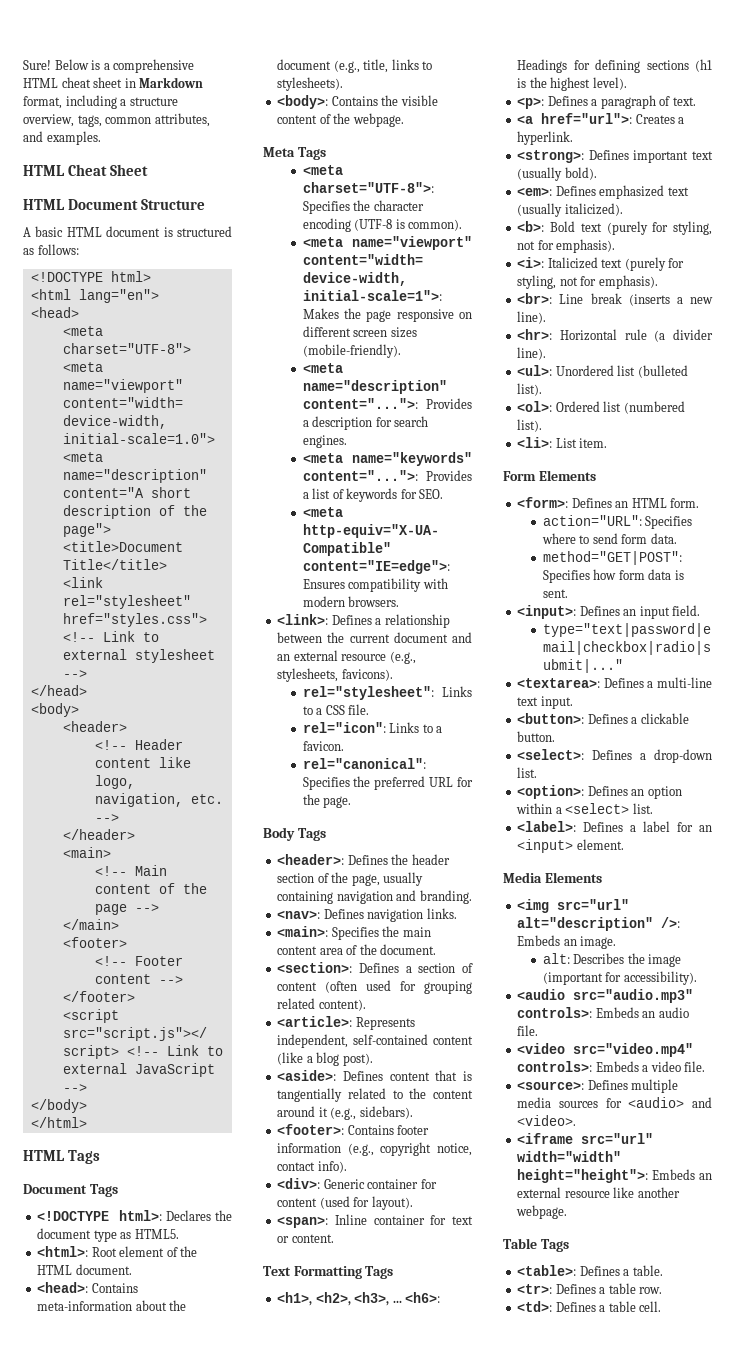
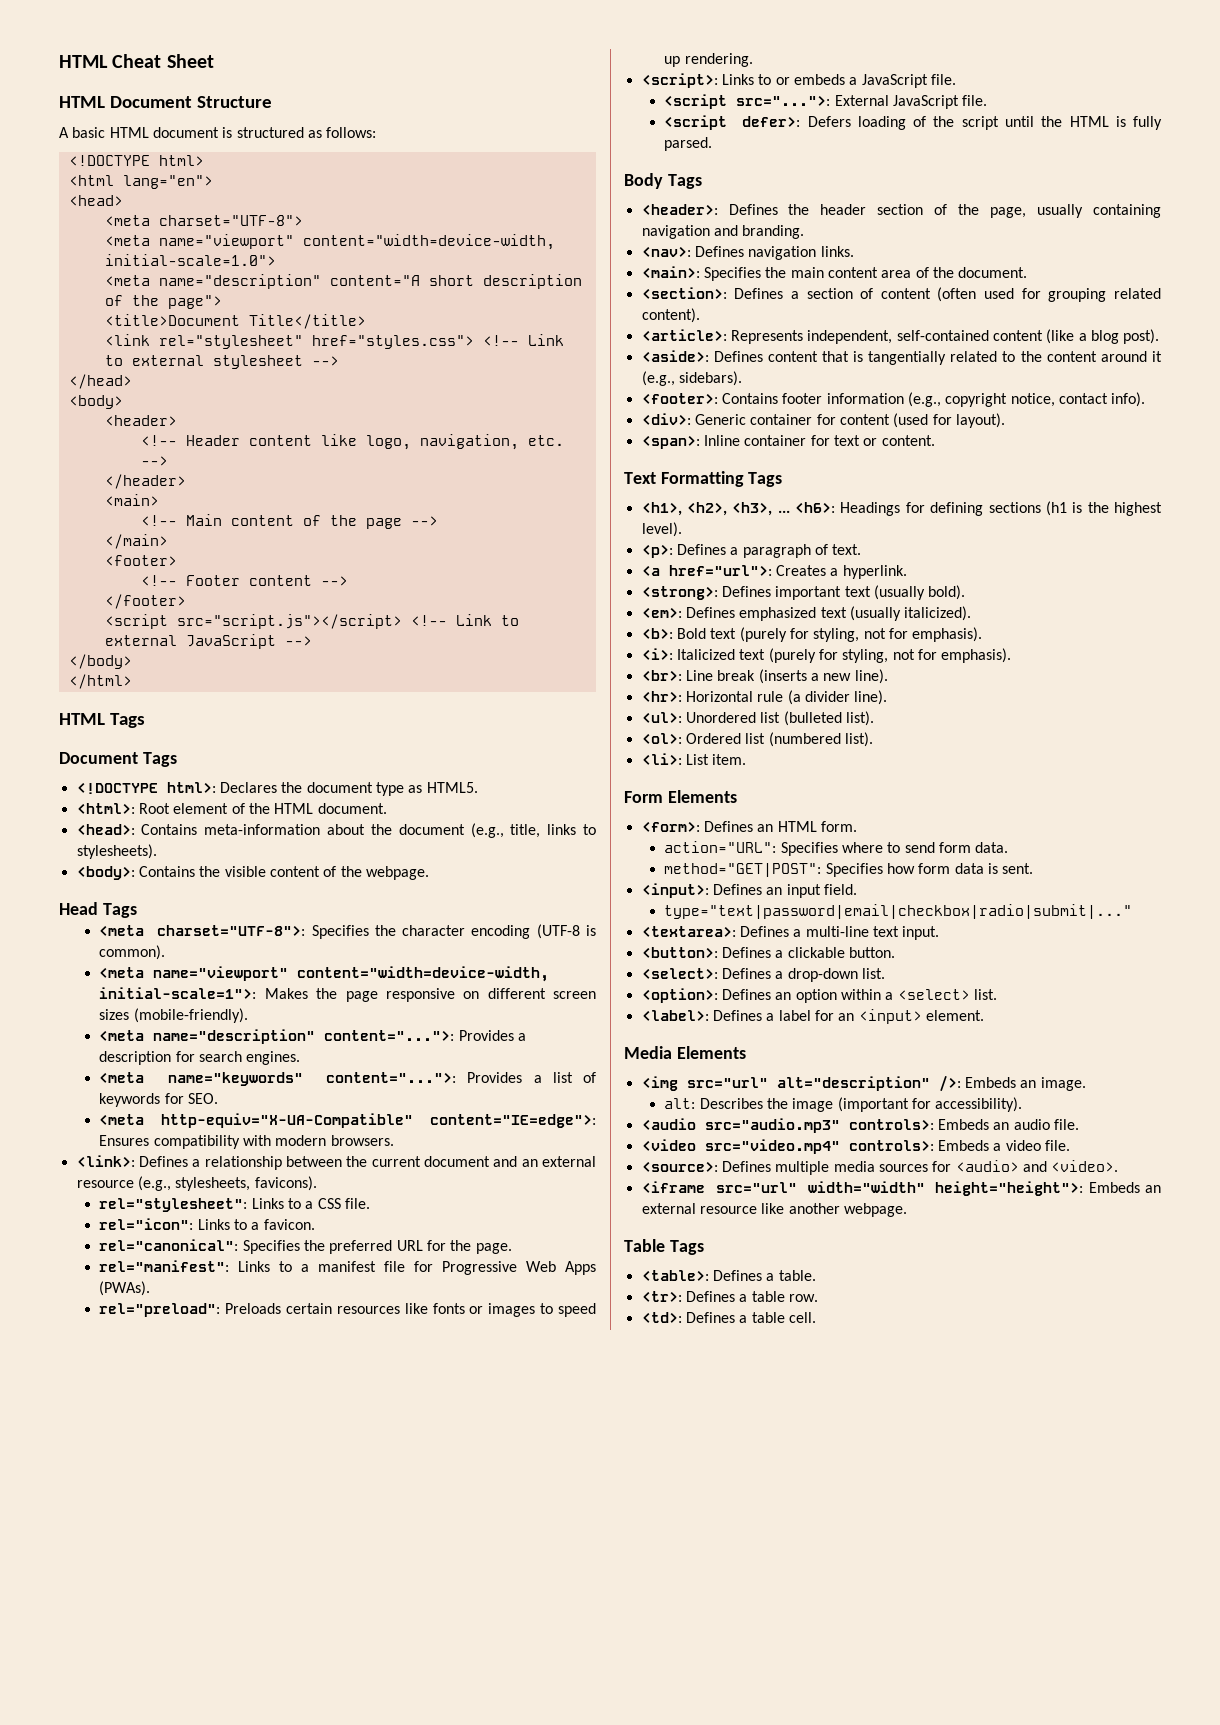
- Sure! Below is a comprehensive HTML cheat sheet in Markdown format, including a structure overview, tags, common attributes, and examples.
- Meta Tags
+ Head Tags
+ rel="manifest": Links to a manifest file for Progressive Web Apps (PWAs).
+ rel="preload": Preloads certain resources like fonts or images to speed up rendering.
+ <script>: Links to or embeds a JavaScript file.
+ <script src="...">: External JavaScript file.
+ <script defer>: Defers loading of the script until the HTML is fully parsed.

